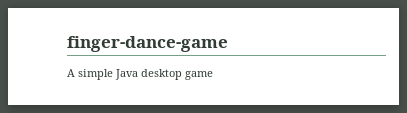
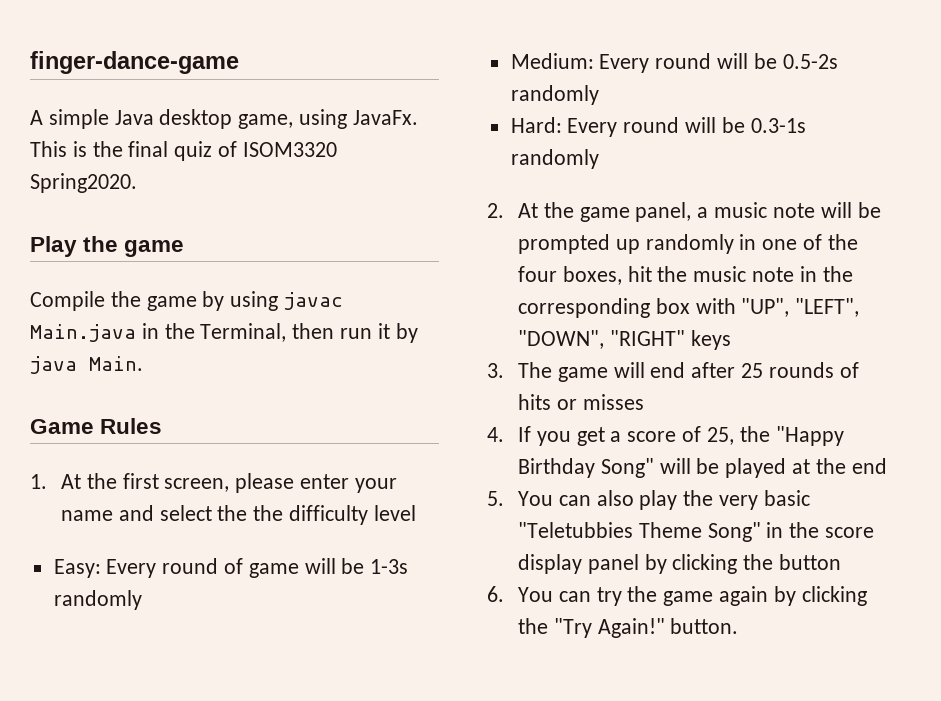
- A simple Java desktop game
+ A simple Java desktop game, using JavaFx. This is the final quiz of ISOM3320 Spring2020.
+ Play the game
+ Compile the game by using javac Main.java in the Terminal, then run it by java Main.
+ Game Rules
+ 1. At the first screen, please enter your name and select the the difficulty level
+ Easy: Every round of game will be 1-3s randomly
+ Medium: Every round will be 0.5-2s randomly
+ Hard: Every round will be 0.3-1s randomly
+ 2. At the game panel, a music note will be prompted up randomly in one of the four boxes, hit the music note in the corresponding box with "UP", "LEFT", "DOWN", "RIGHT" keys
+ 3. The game will end after 25 rounds of hits or misses
+ 4. If you get a score of 25, the "Happy Birthday Song" will be played at the end
+ 5. You can also play the very basic "Teletubbies Theme Song" in the score display panel by clicking the button
+ 6. You can try the game again by clicking the "Try Again!" button.

